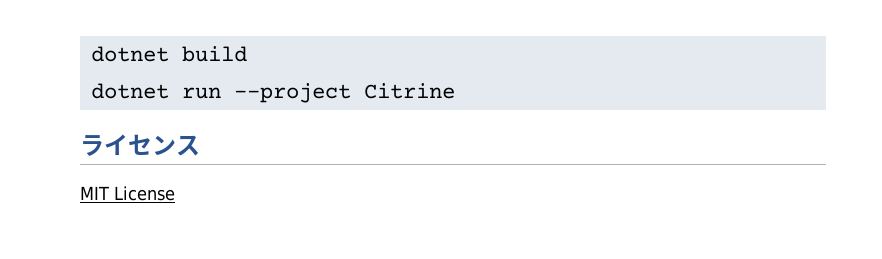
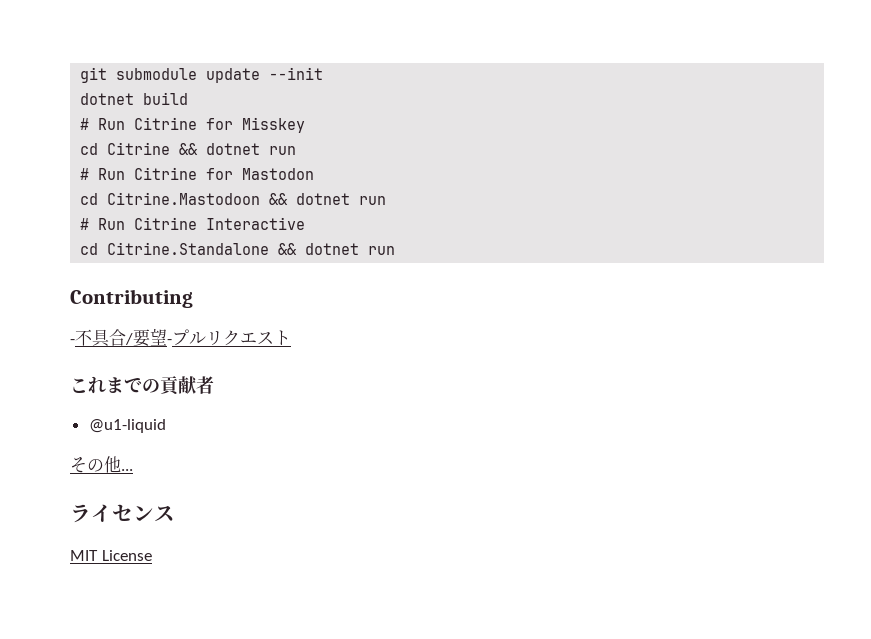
+ git submodule update --init
  dotnet build
- dotnet run --project Citrine
+ # Run Citrine for Misskey
+ cd Citrine && dotnet run
+ # Run Citrine for Mastodon
+ cd Citrine.Mastodoon && dotnet run
+ # Run Citrine Interactive
+ cd Citrine.Standalone && dotnet run
+ Contributing
+ -不具合/要望-プルリクエスト
+ これまでの貢献者
+ @u1-liquid
+ その他...

